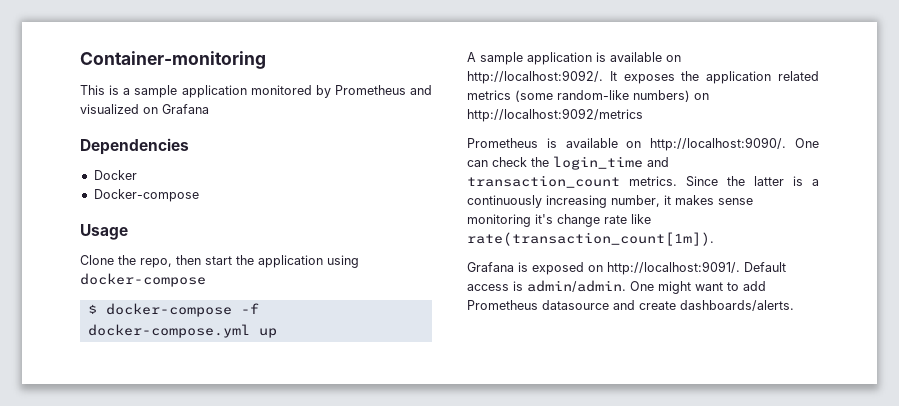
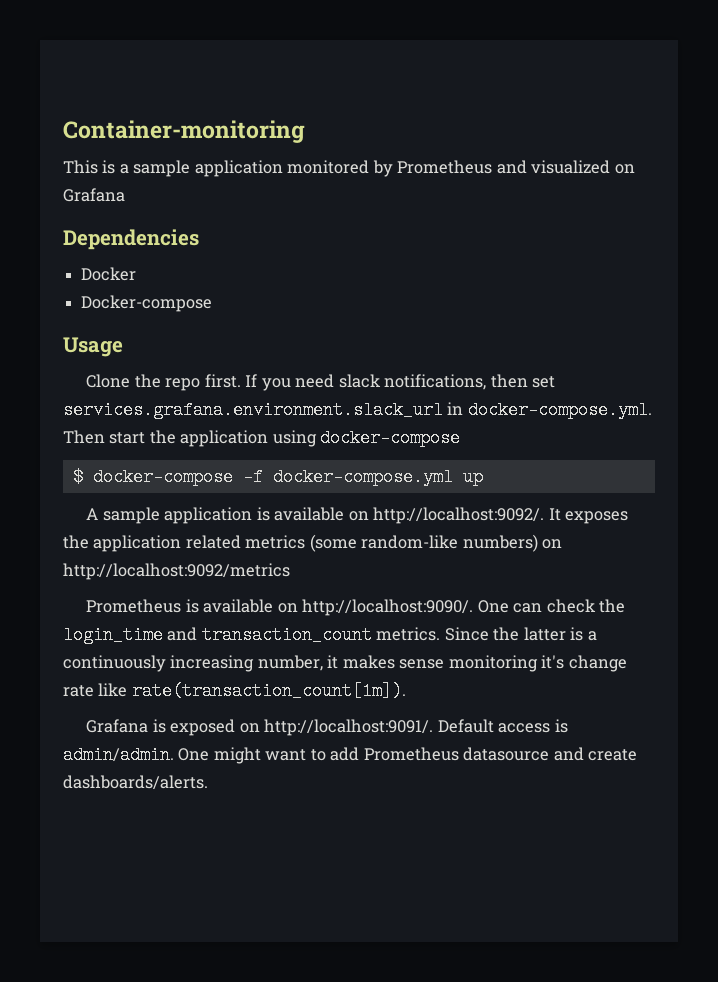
- Clone the repo, then start the application using docker-compose
+ Clone the repo first. If you need slack notifications, then set services.grafana.environment.slack_url in docker-compose.yml. Then start the application using docker-compose

